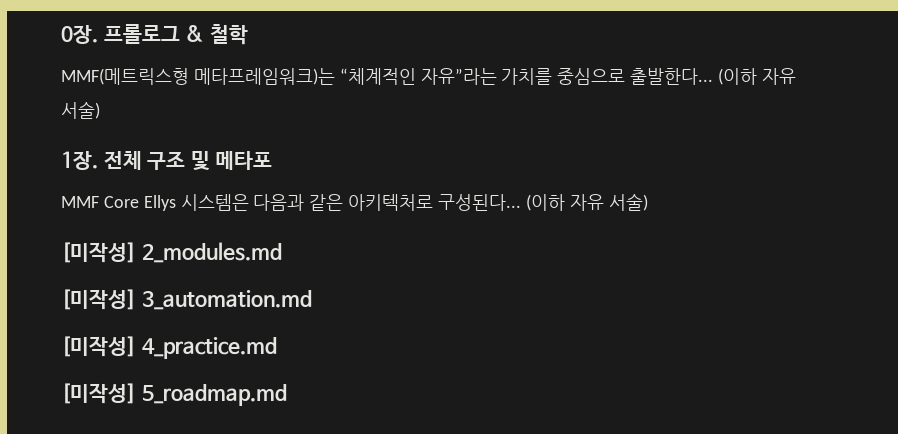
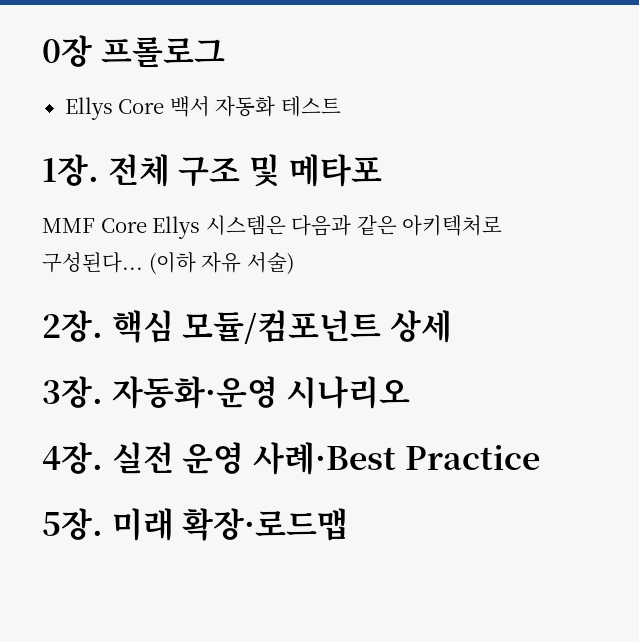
- 0장. 프롤로그 & 철학
- MMF(메트릭스형 메타프레임워크)는 “체계적인 자유”라는 가치를 중심으로 출발한다... (이하 자유 서술)
+ 0장 프롤로그
+ Ellys Core 백서 자동화 테스트
- [미작성] 2_modules.md
- [미작성] 3_automation.md
- [미작성] 4_practice.md
- [미작성] 5_roadmap.md
+ 2장. 핵심 모듈/컴포넌트 상세
+ 3장. 자동화·운영 시나리오
+ 4장. 실전 운영 사례·Best Practice
+ 5장. 미래 확장·로드맵

